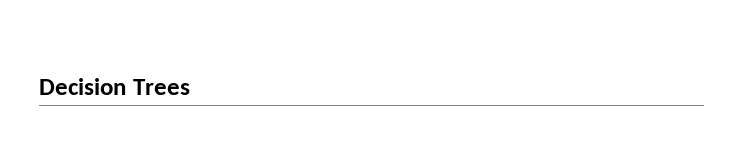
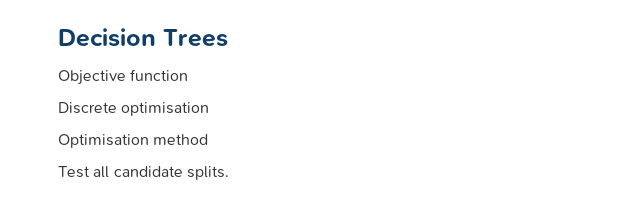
+ Objective function
+ Discrete optimisation
+ Optimisation method
+ Test all candidate splits.

